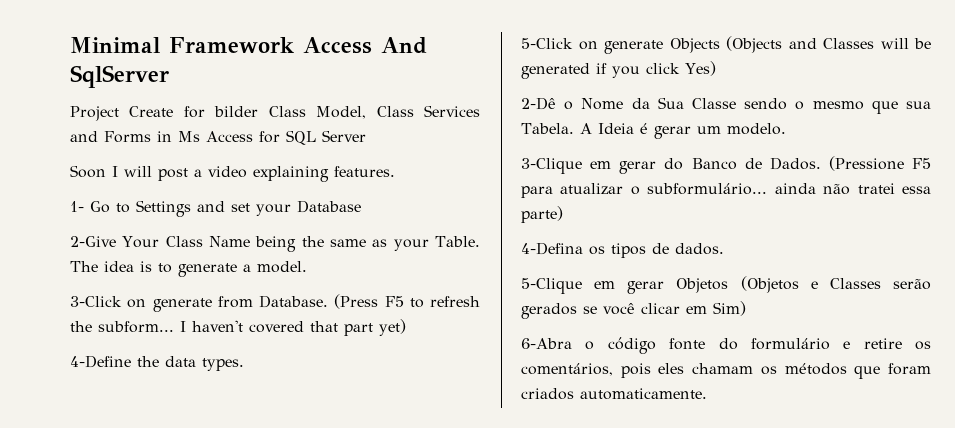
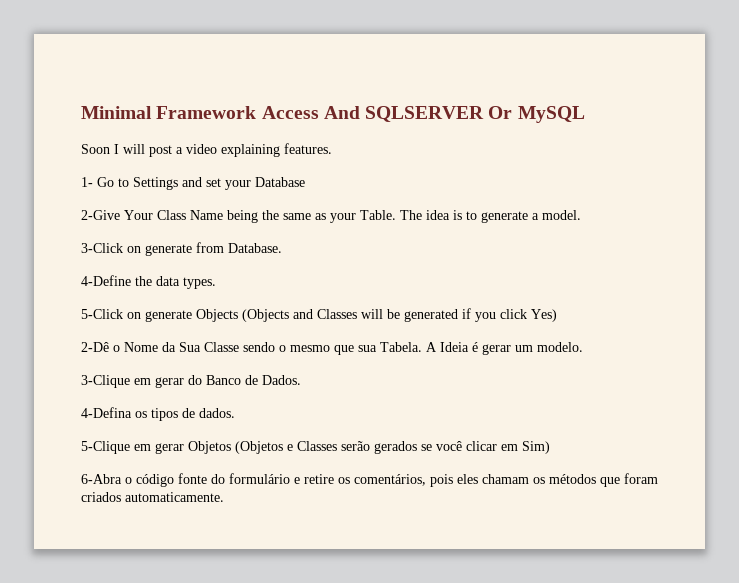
- Minimal Framework Access And SqlServer
- Project Create for bilder Class Model, Class Services and Forms in Ms Access for SQL Server
+ Minimal Framework Access And SQLSERVER Or MySQL
- (Press F5 to refresh the subform... I haven't covered that part yet)
- (Pressione F5 para atualizar o subformulário... ainda não tratei essa parte)

